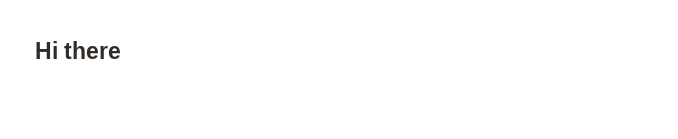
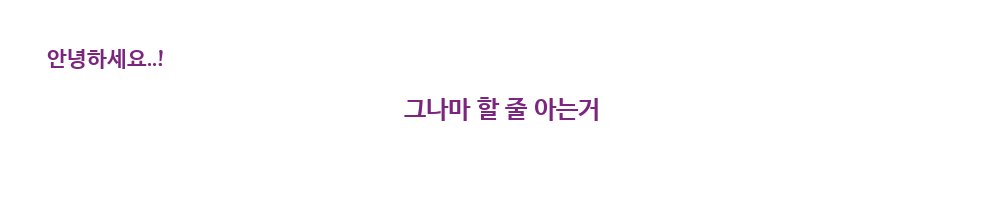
- Hi there
+ 안녕하세요..!
+ 그나마 할 줄 아는거

